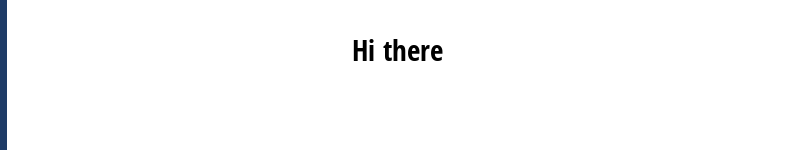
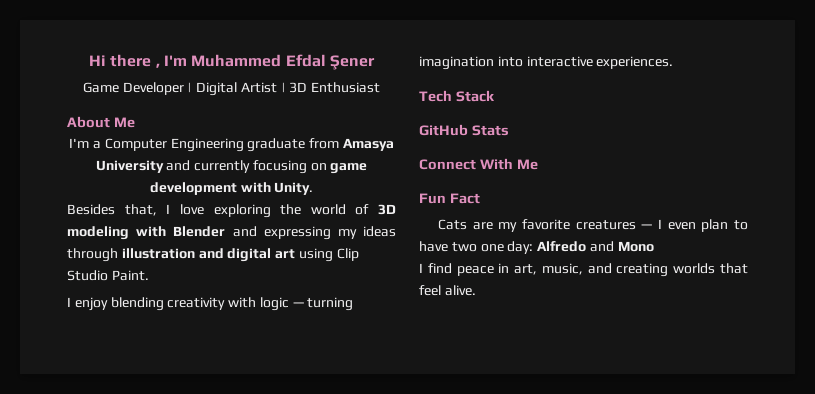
- Hi there
+ Hi there , I'm Muhammed Efdal Şener
+ Game Developer | Digital Artist | 3D Enthusiast
+ About Me
+ I'm a Computer Engineering graduate from Amasya University and currently focusing on game development with Unity.
+ Besides that, I love exploring the world of 3D modeling with Blender and expressing my ideas through illustration and digital art using Clip Studio Paint.
+ I enjoy blending creativity with logic — turning imagination into interactive experiences.
+ Tech Stack
+ GitHub Stats
+ Connect With Me
+ Fun Fact
+ Cats are my favorite creatures — I even plan to have two one day: Alfredo and Mono
+ I find peace in art, music, and creating worlds that feel alive.

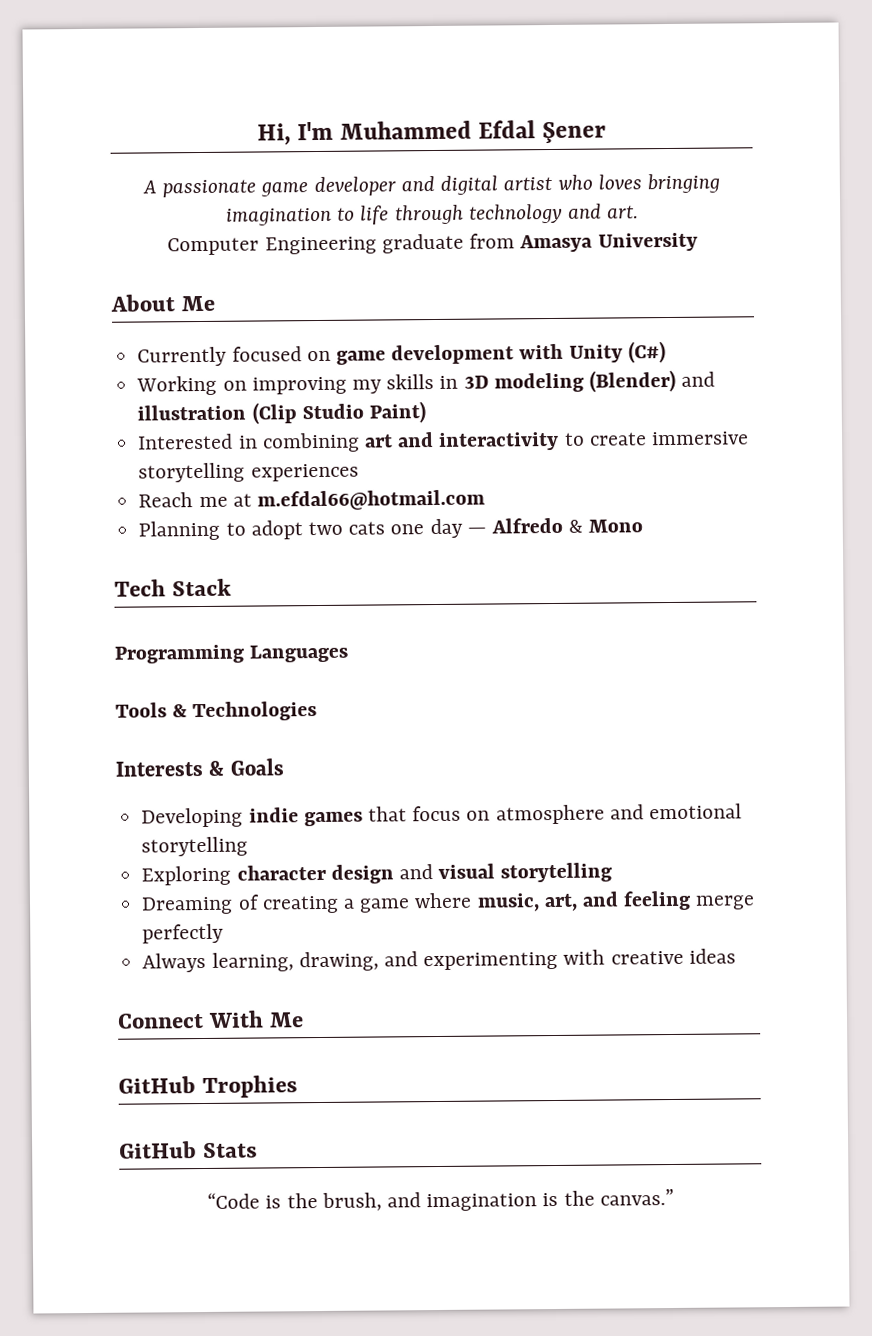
- Hi there , I'm Muhammed Efdal Şener
+ Hi, I'm Muhammed Efdal Şener
- Game Developer | Digital Artist | 3D Enthusiast
+ A passionate game developer and digital artist who loves bringing imagination to life through technology and art.
+ Computer Engineering graduate from Amasya University
  About Me
- I'm a Computer Engineering graduate from Amasya University and currently focusing on game development with Unity.
- Besides that, I love exploring the world of 3D modeling with Blender and expressing my ideas through illustration and digital art using Clip Studio Paint.
- I enjoy blending creativity with logic — turning imagination into interactive experiences.
+ Currently focused on game development with Unity (C#)
+ Working on improving my skills in 3D modeling (Blender) and illustration (Clip Studio Paint)
+ Interested in combining art and interactivity to create immersive storytelling experiences
+ Reach me at m.efdal66@hotmail.com
+ Planning to adopt two cats one day — Alfredo & Mono
  Tech Stack
+ Programming Languages
+ Tools & Technologies
+ Interests & Goals
+ Developing indie games that focus on atmosphere and emotional storytelling
+ Exploring character design and visual storytelling
+ Dreaming of creating a game where music, art, and feeling merge perfectly
+ Always learning, drawing, and experimenting with creative ideas
+ Connect With Me
+ GitHub Trophies
  GitHub Stats
- Connect With Me
- Fun Fact
- Cats are my favorite creatures — I even plan to have two one day: Alfredo and Mono
- I find peace in art, music, and creating worlds that feel alive.
+ “Code is the brush, and imagination is the canvas.”

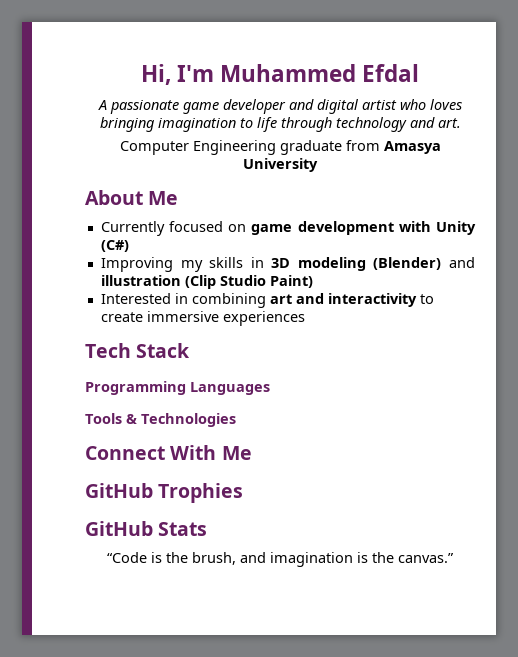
- Hi, I'm Muhammed Efdal Şener
+ Hi, I'm Muhammed Efdal
- Working on improving my skills in 3D modeling (Blender) and illustration (Clip Studio Paint)
+ Improving my skills in 3D modeling (Blender) and illustration (Clip Studio Paint)
- Interested in combining art and interactivity to create immersive storytelling experiences
+ Interested in combining art and interactivity to create immersive experiences
- Reach me at m.efdal66@hotmail.com
- Planning to adopt two cats one day — Alfredo & Mono
- Interests & Goals
- Developing indie games that focus on atmosphere and emotional storytelling
- Exploring character design and visual storytelling
- Dreaming of creating a game where music, art, and feeling merge perfectly
- Always learning, drawing, and experimenting with creative ideas

